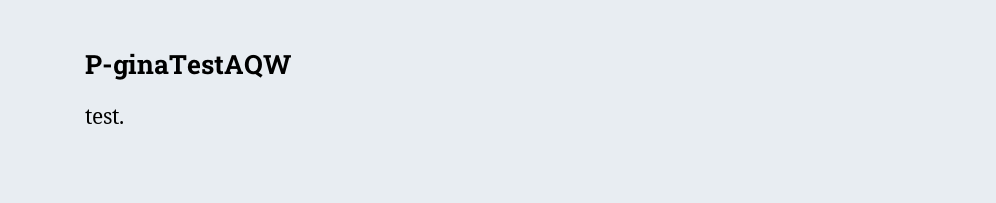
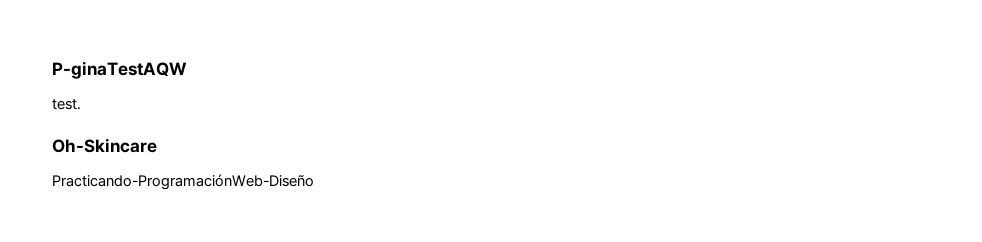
+ Oh-Skincare
+ Practicando-ProgramaciónWeb-Diseño

